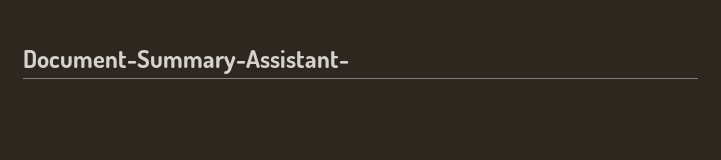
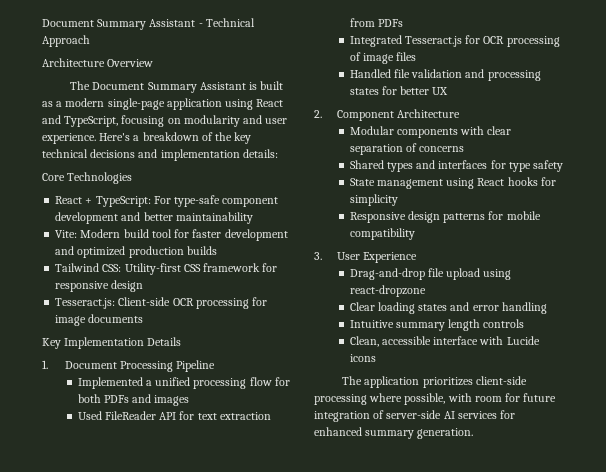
- Document-Summary-Assistant-
+ Document Summary Assistant - Technical Approach
+ Architecture Overview
+ The Document Summary Assistant is built as a modern single-page application using React and TypeScript, focusing on modularity and user experience. Here's a breakdown of the key technical decisions and implementation details:
+ Core Technologies
+ React + TypeScript: For type-safe component development and better maintainability
+ Vite: Modern build tool for faster development and optimized production builds
+ Tailwind CSS: Utility-first CSS framework for responsive design
+ Tesseract.js: Client-side OCR processing for image documents
+ Key Implementation Details
+ 1. Document Processing Pipeline
+ Implemented a unified processing flow for both PDFs and images
+ Used FileReader API for text extraction from PDFs
+ Integrated Tesseract.js for OCR processing of image files
+ Handled file validation and processing states for better UX
+ 2. Component Architecture
+ Modular components with clear separation of concerns
+ Shared types and interfaces for type safety
+ State management using React hooks for simplicity
+ Responsive design patterns for mobile compatibility
+ 3. User Experience
+ Drag-and-drop file upload using react-dropzone
+ Clear loading states and error handling
+ Intuitive summary length controls
+ Clean, accessible interface with Lucide icons
+ The application prioritizes client-side processing where possible, with room for future integration of server-side AI services for enhanced summary generation.

